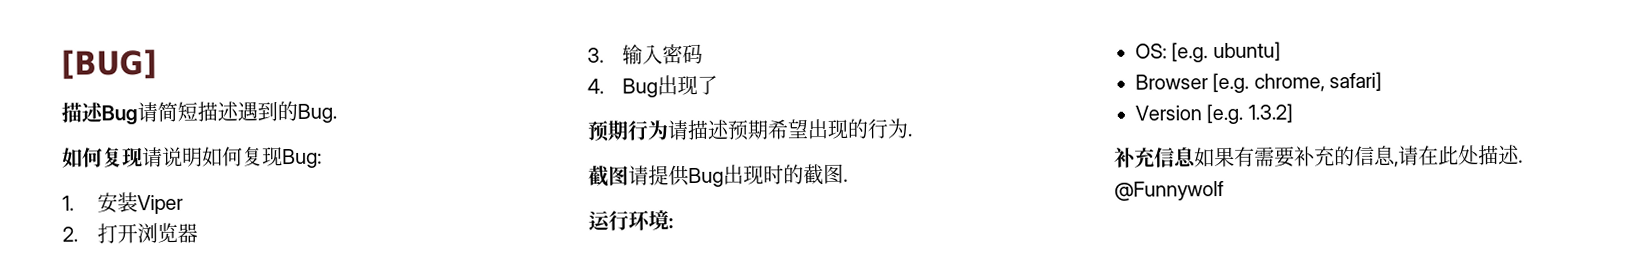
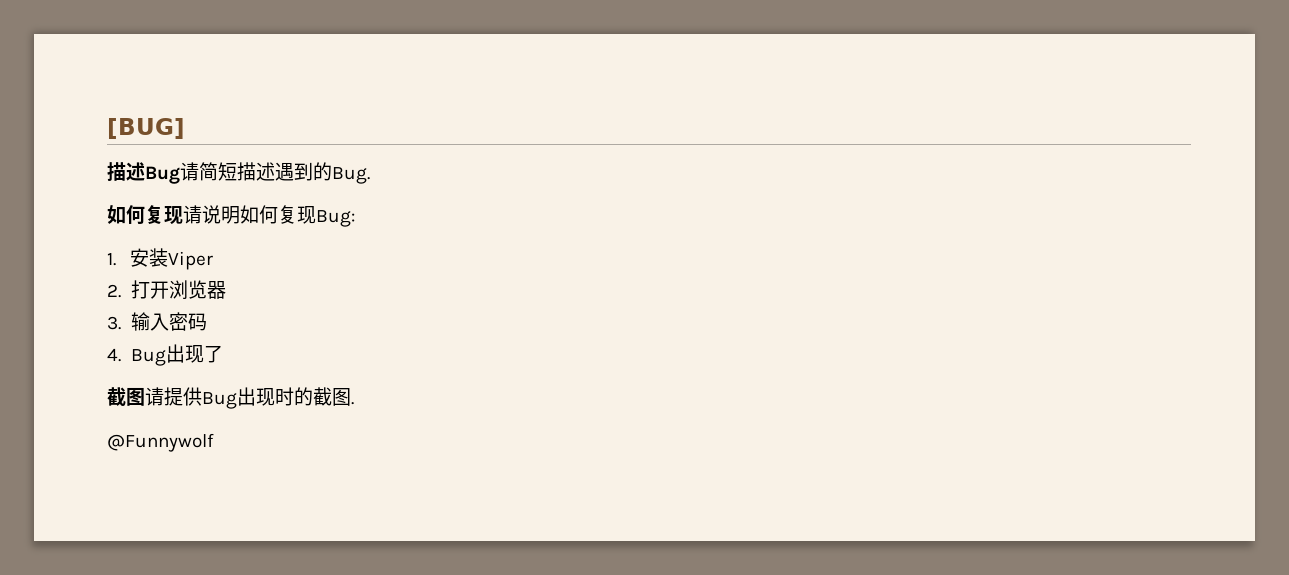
- 预期行为请描述预期希望出现的行为.
- 运行环境:
- OS: [e.g. ubuntu]
- Browser [e.g. chrome, safari]
- Version [e.g. 1.3.2]
- 补充信息如果有需要补充的信息,请在此处描述.

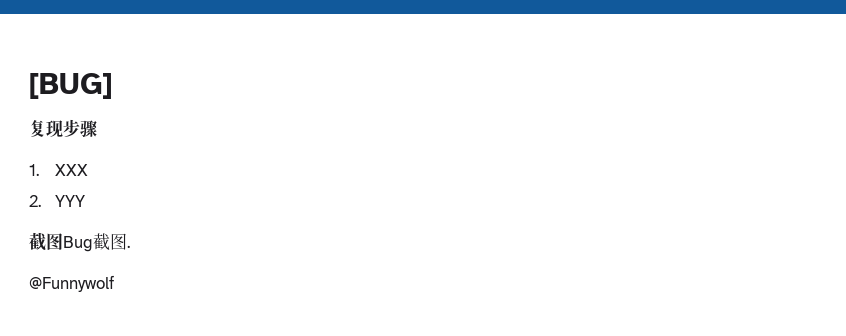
- 描述Bug请简短描述遇到的Bug.
- 如何复现请说明如何复现Bug:
+ 复现步骤
- 1.安装Viper
+ 1. XXX
- 2.打开浏览器
- 3.输入密码
- 4. Bug出现了
- 截图请提供Bug出现时的截图.
+ 2. YYY
+ 截图Bug截图.

